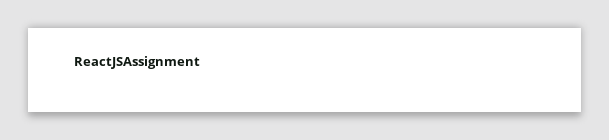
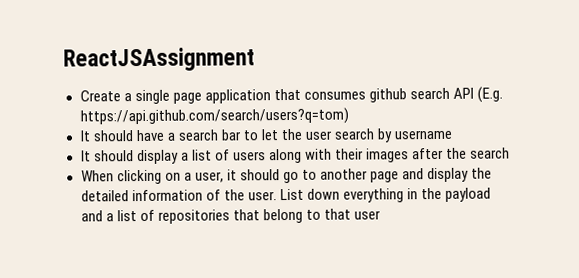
+ Create a single page application that consumes github search API (E.g. https://api.github.com/search/users?q=tom)
+ It should have a search bar to let the user search by username
+ It should display a list of users along with their images after the search
+ When clicking on a user, it should go to another page and display the detailed information of the user. List down everything in the payload and a list of repositories that belong to that user

